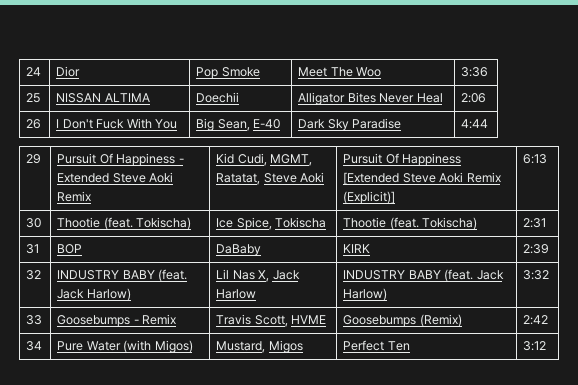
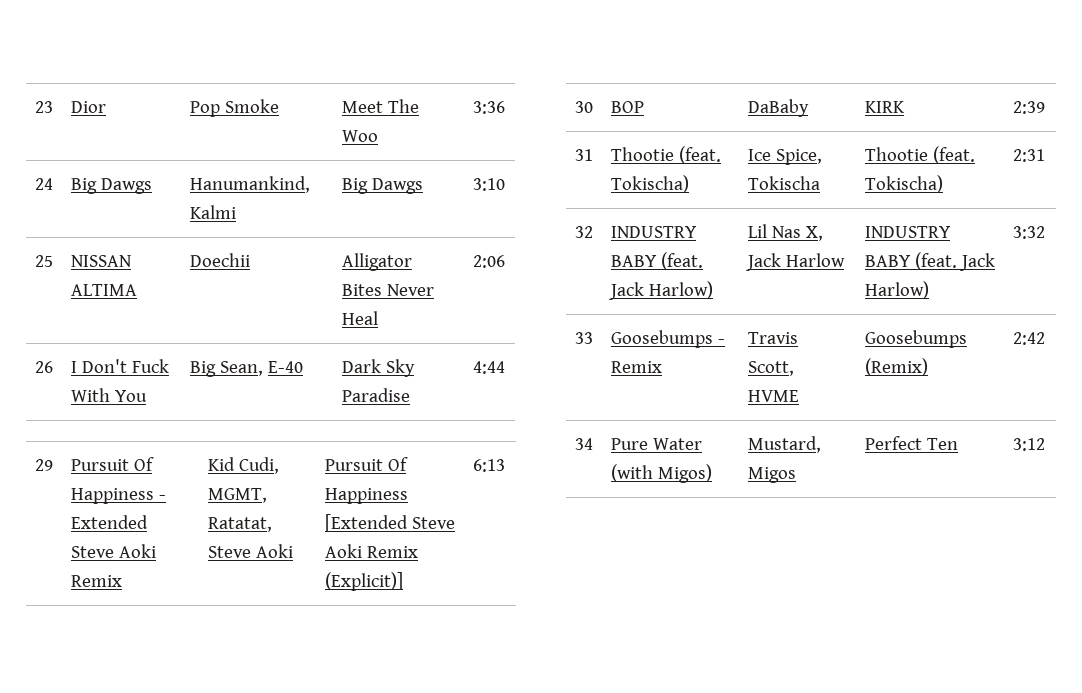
- 24 | Dior | Pop Smoke | Meet The Woo | 3:36
+ 23 | Dior | Pop Smoke | Meet The Woo | 3:36
+ 24 | Big Dawgs | Hanumankind, Kalmi | Big Dawgs | 3:10
- 30 | Thootie (feat. Tokischa) | Ice Spice, Tokischa | Thootie (feat. Tokischa) | 2:31
+ 30 | BOP | DaBaby | KIRK | 2:39
+ 31 | Thootie (feat. Tokischa) | Ice Spice, Tokischa | Thootie (feat. Tokischa) | 2:31
- 31 | BOP | DaBaby | KIRK | 2:39

